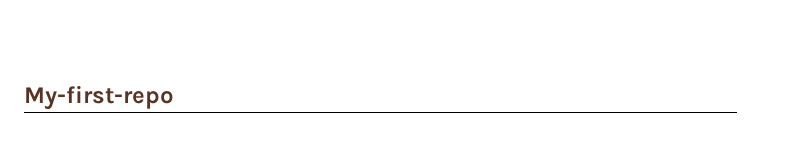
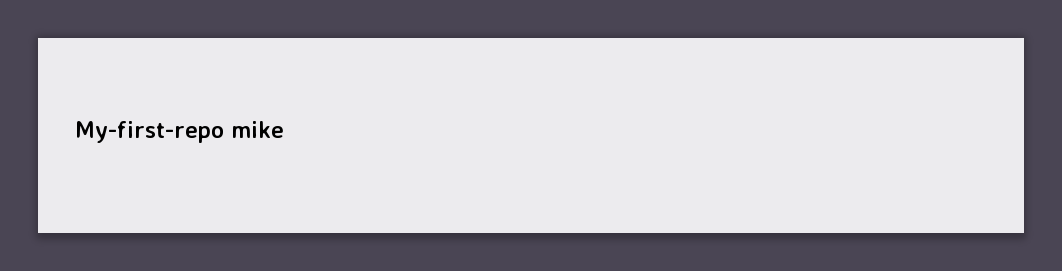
- My-first-repo
+ My-first-repo mike

